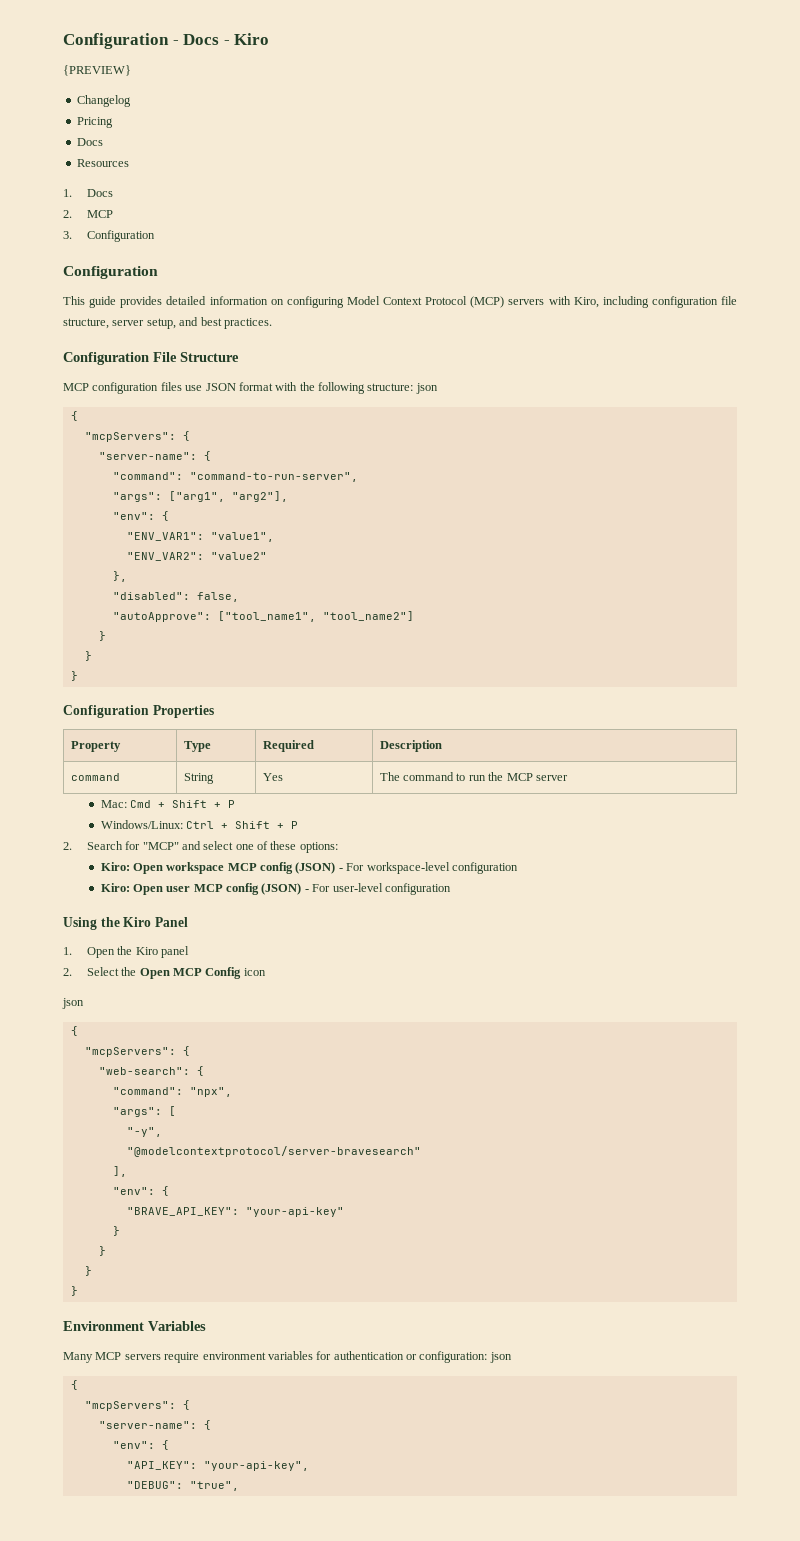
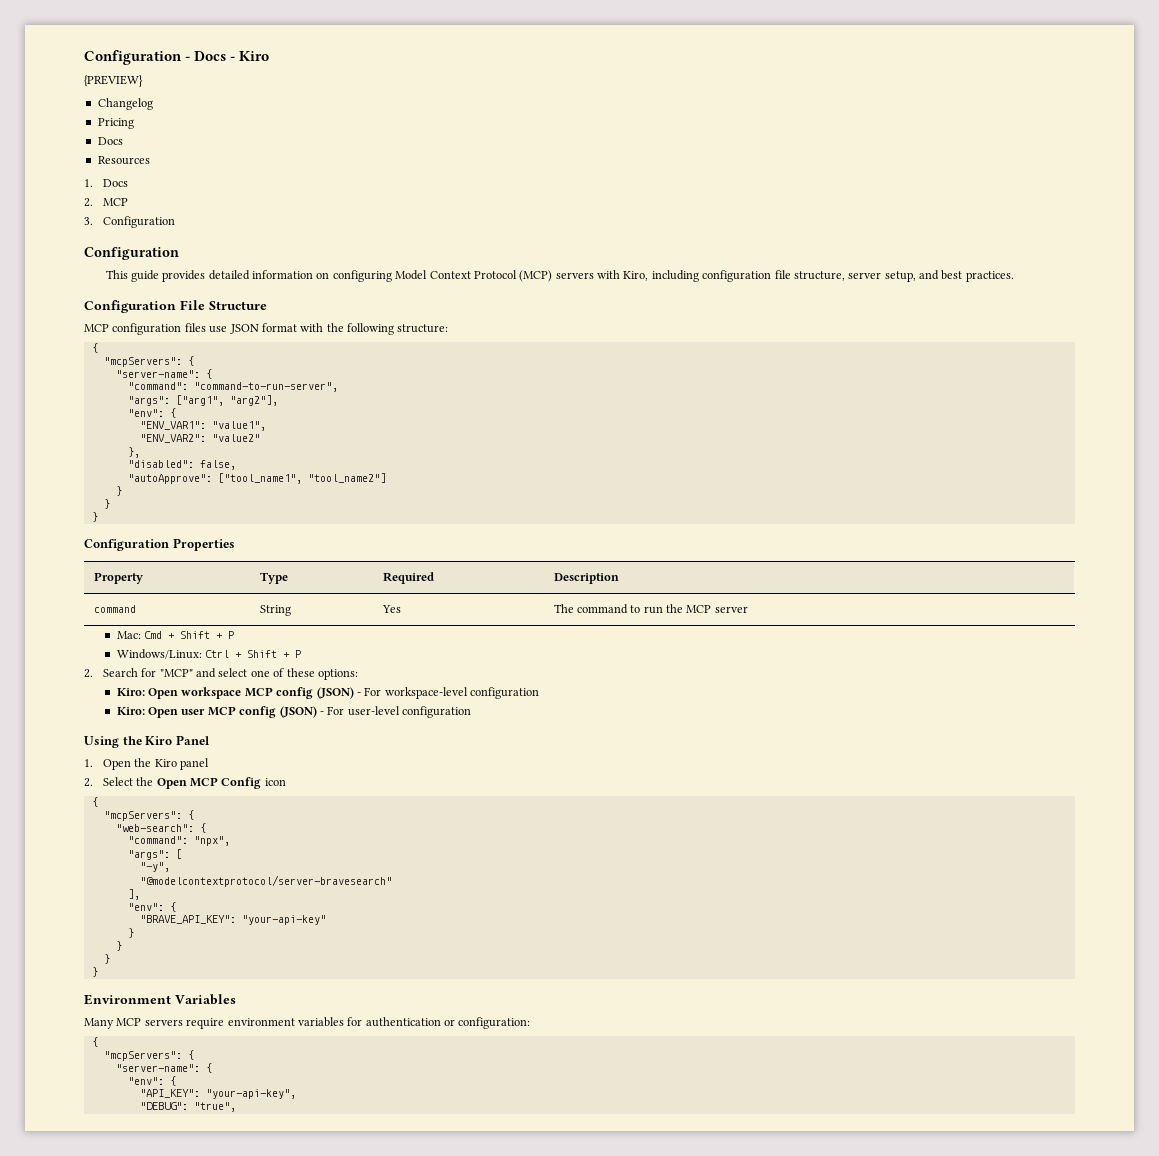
- MCP configuration files use JSON format with the following structure: json
+ MCP configuration files use JSON format with the following structure:
  2. Select the Open MCP Config icon
- json
- Many MCP servers require environment variables for authentication or configuration: json
+ Many MCP servers require environment variables for authentication or configuration:

